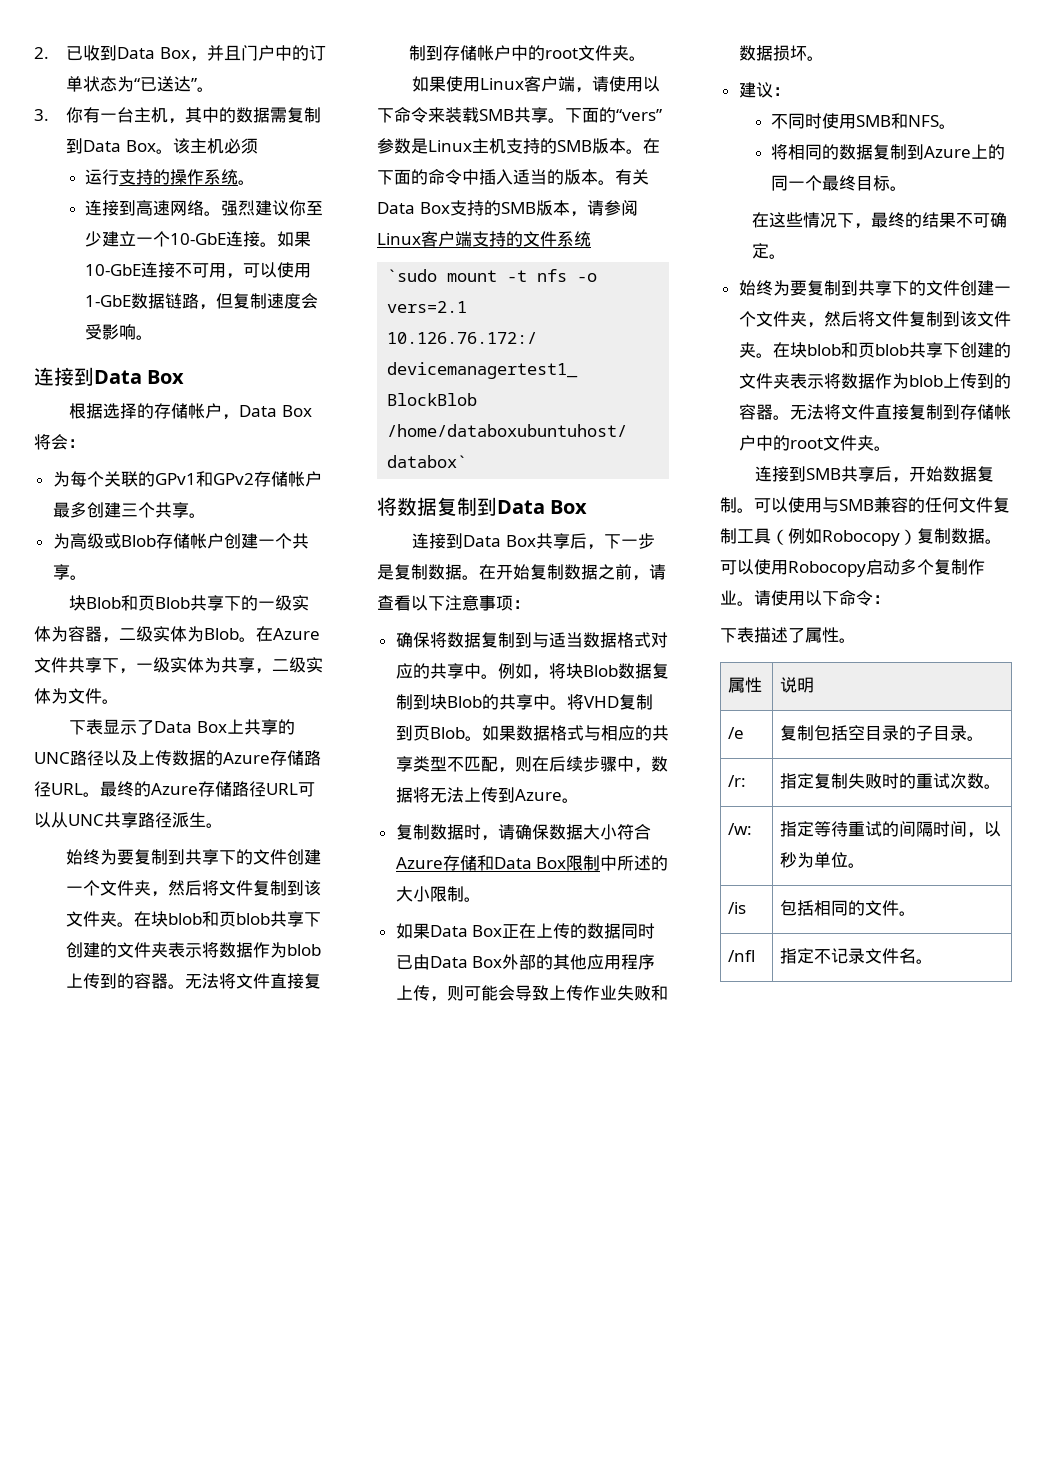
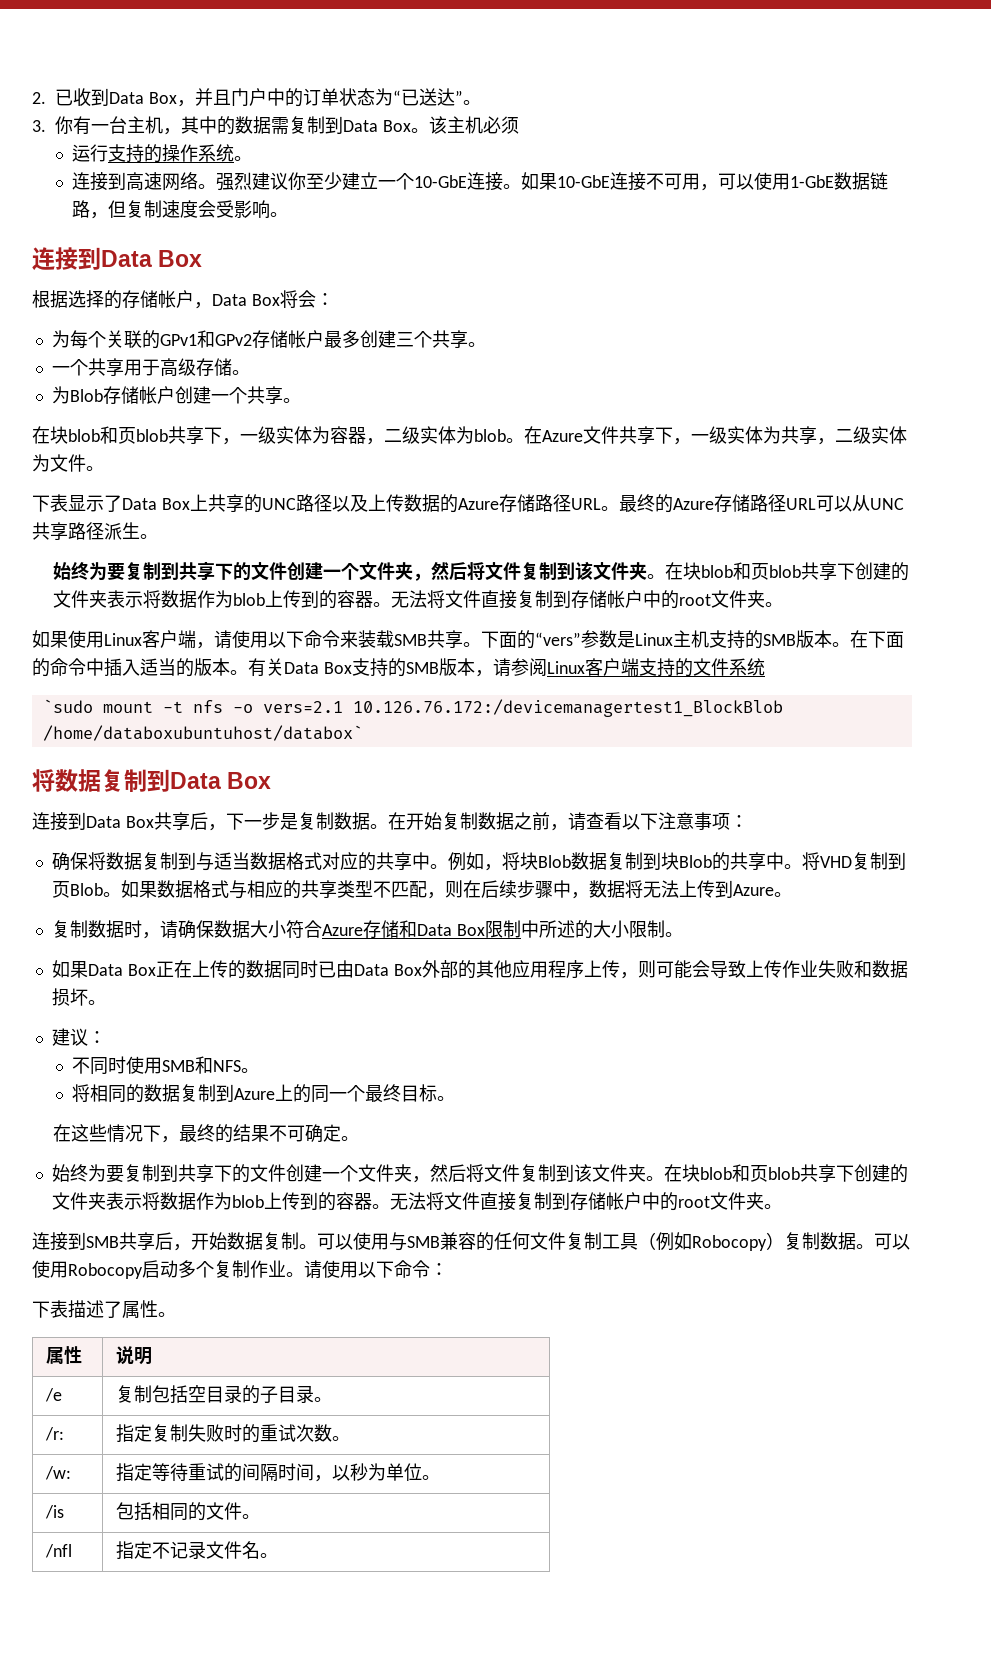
- 为高级或Blob存储帐户创建一个共享。
+ 一个共享用于高级存储。
+ 为Blob存储帐户创建一个共享。
- 块Blob和页Blob共享下的一级实体为容器，二级实体为Blob。
+ 在块blob和页blob共享下，一级实体为容器，二级实体为blob。

